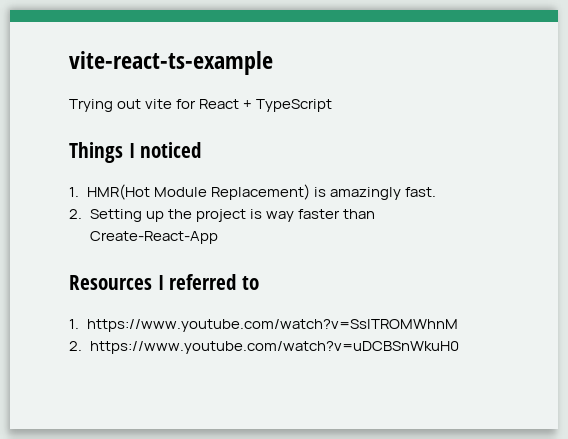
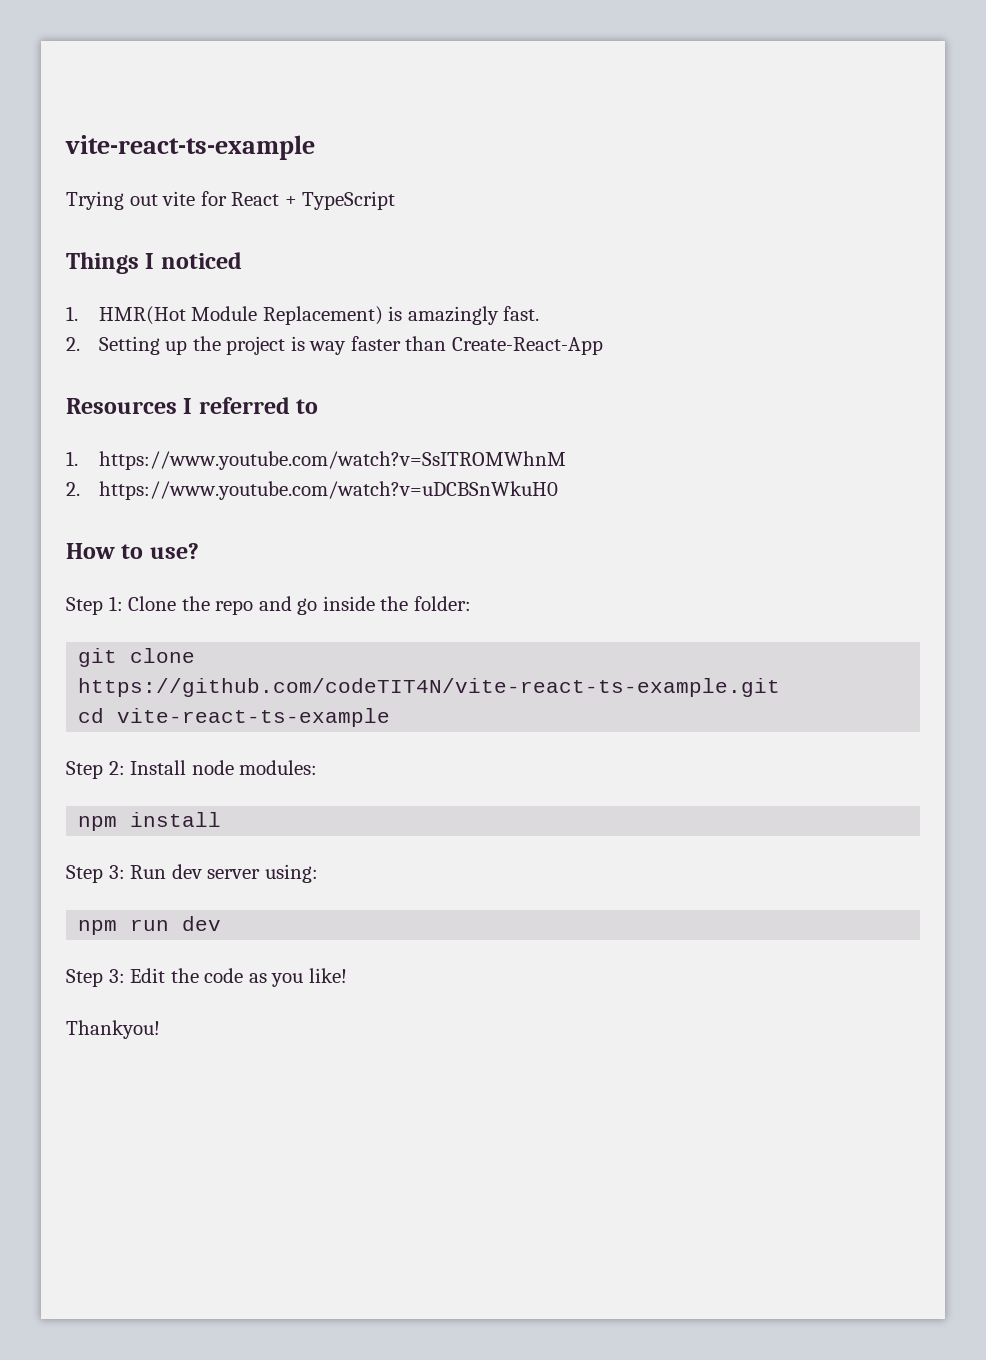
+ How to use?
+ Step 1: Clone the repo and go inside the folder:
+ git clone https://github.com/codeTIT4N/vite-react-ts-example.git
+ cd vite-react-ts-example
+ Step 2: Install node modules:
+ npm install
+ Step 3: Run dev server using:
+ npm run dev
+ Step 3: Edit the code as you like!
+ Thankyou!

